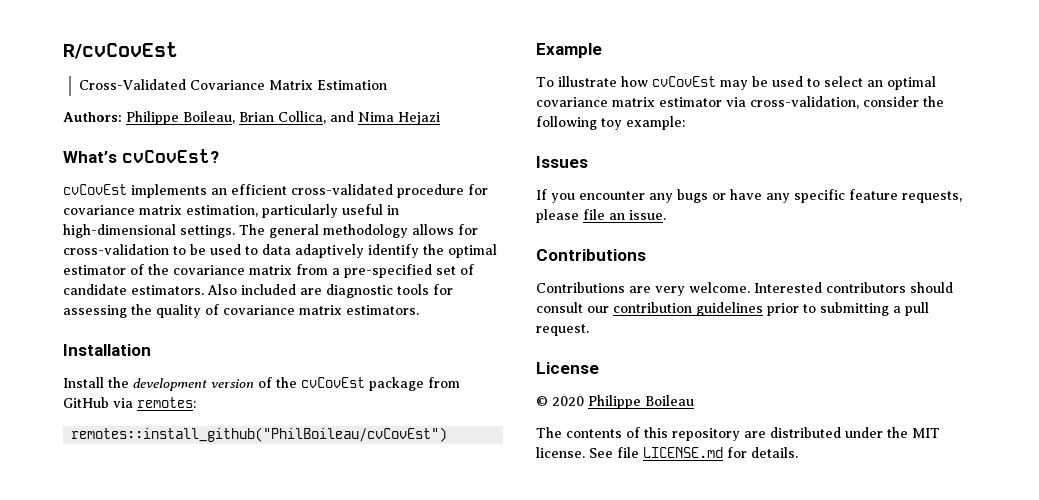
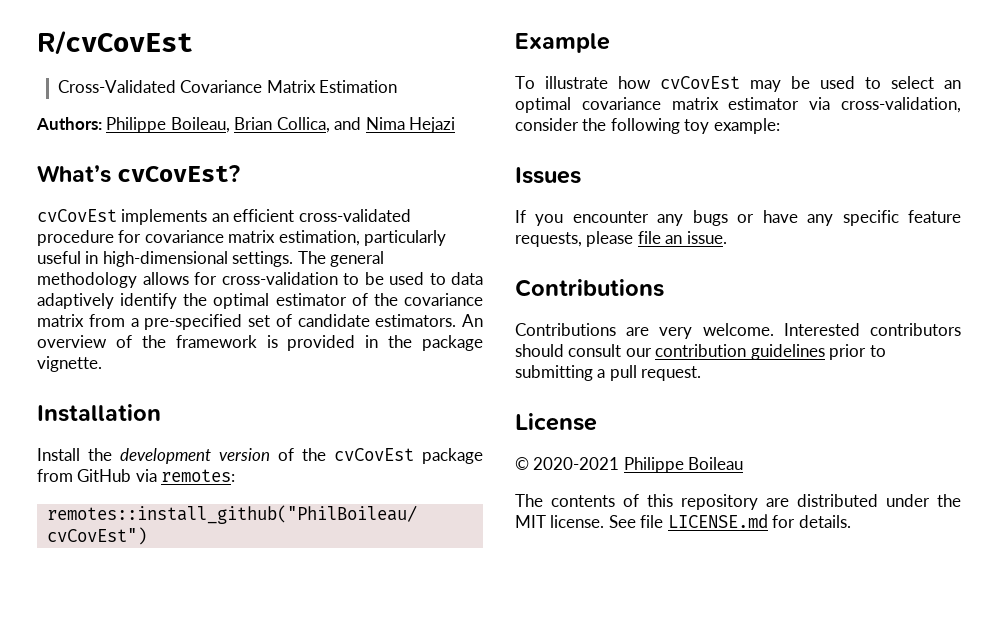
- Also included are diagnostic tools for assessing the quality of covariance matrix estimators.
+ An overview of the framework is provided in the package vignette.
- © 2020 Philippe Boileau
+ © 2020-2021 Philippe Boileau

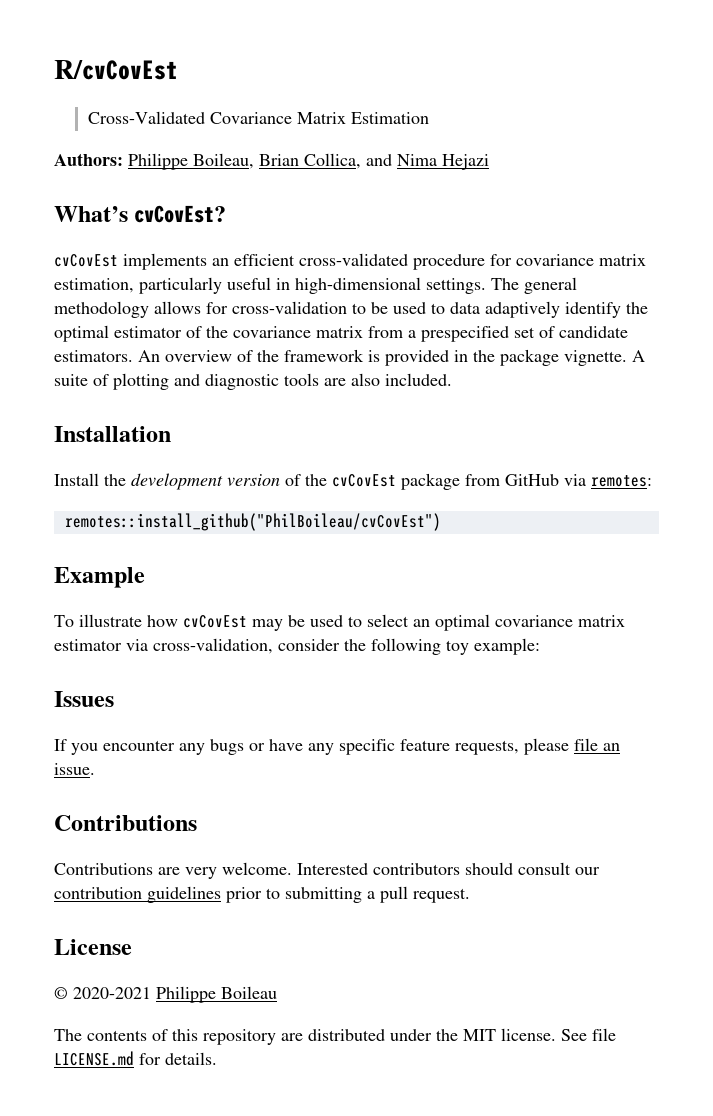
- The general methodology allows for cross-validation to be used to data adaptively identify the optimal estimator of the covariance matrix from a pre-specified set of candidate estimators.
+ The general methodology allows for cross-validation to be used to data adaptively identify the optimal estimator of the covariance matrix from a prespecified set of candidate estimators.
+ A suite of plotting and diagnostic tools are also included.

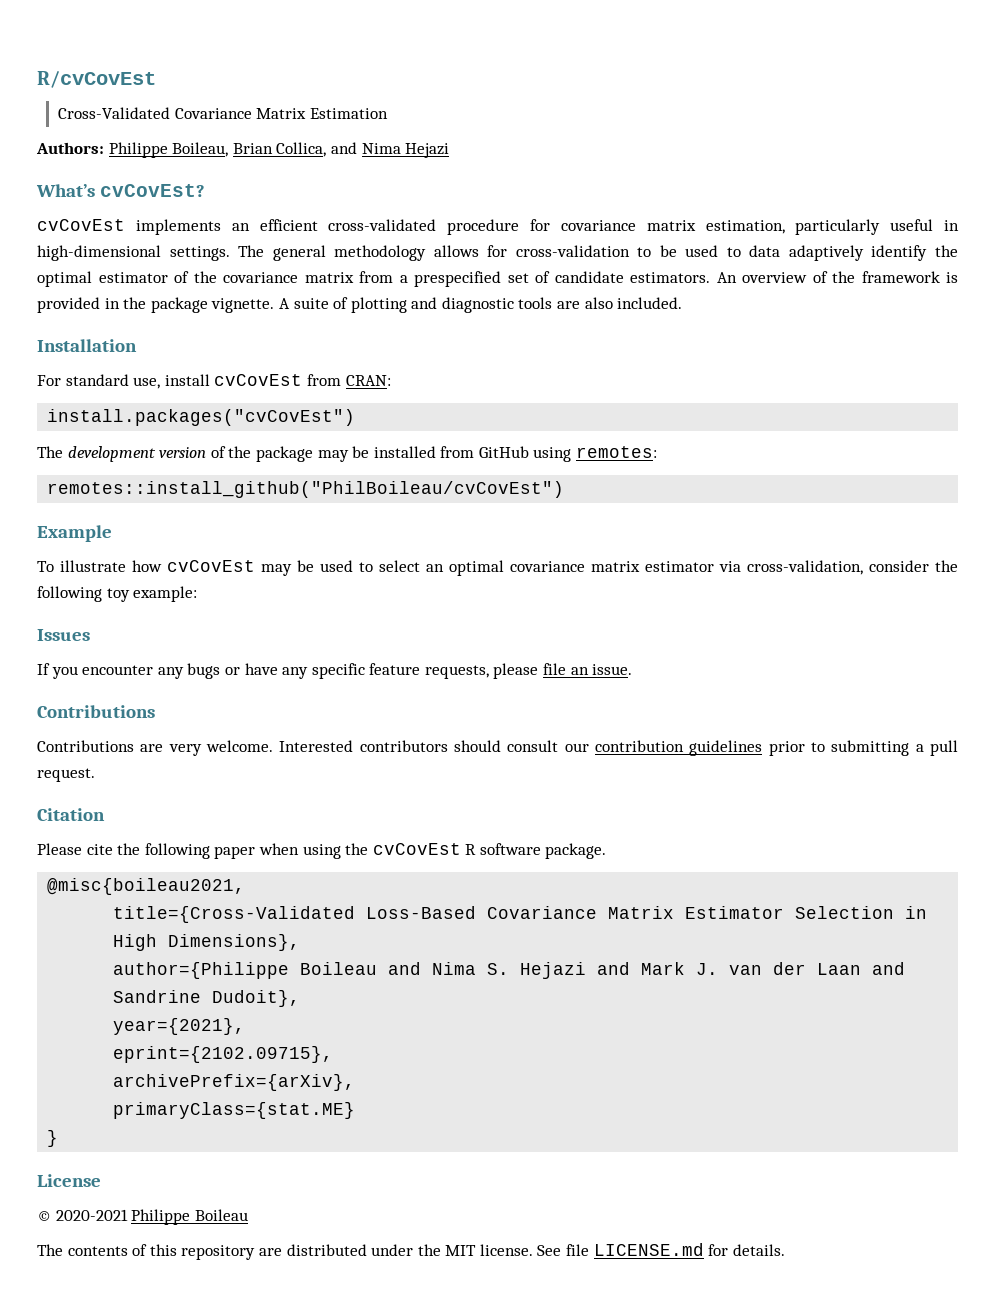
- Install the development version of the cvCovEst package from GitHub via remotes:
+ For standard use, install cvCovEst from CRAN:
+ install.packages("cvCovEst")
+ The development version of the package may be installed from GitHub using remotes:
+ Citation
+ Please cite the following paper when using the cvCovEst R software package.
+ @misc{boileau2021,
+ title={Cross-Validated Loss-Based Covariance Matrix Estimator Selection in High Dimensions},
+ author={Philippe Boileau and Nima S. Hejazi and Mark J. van der Laan and Sandrine Dudoit},
+ year={2021},
+ eprint={2102.09715},
+ archivePrefix={arXiv},
+ primaryClass={stat.ME}
+ }

